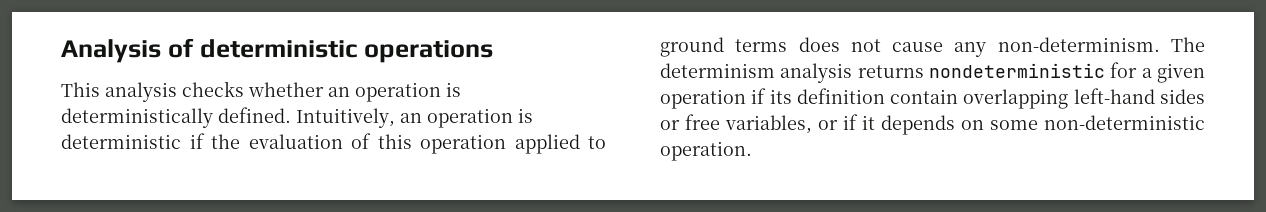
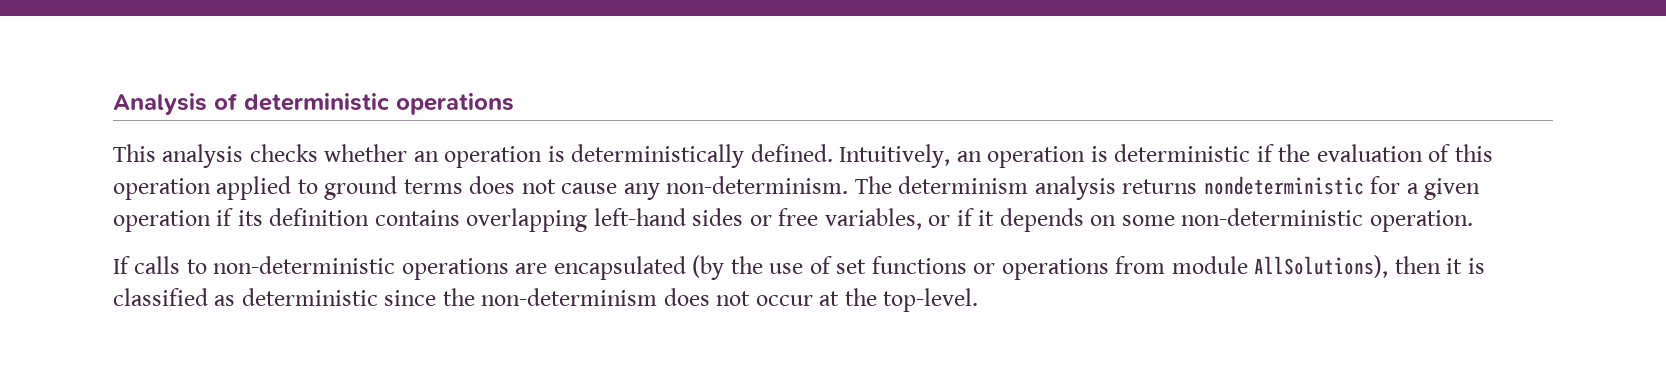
- The determinism analysis returns nondeterministic for a given operation if its definition contain overlapping left-hand sides or free variables, or if it depends on some non-deterministic operation.
+ The determinism analysis returns nondeterministic for a given operation if its definition contains overlapping left-hand sides or free variables, or if it depends on some non-deterministic operation.
+ If calls to non-deterministic operations are encapsulated (by the use of set functions or operations from module AllSolutions), then it is classified as deterministic since the non-determinism does not occur at the top-level.

